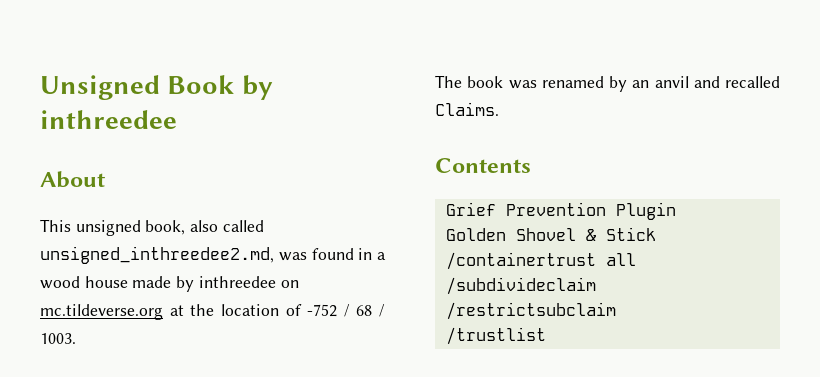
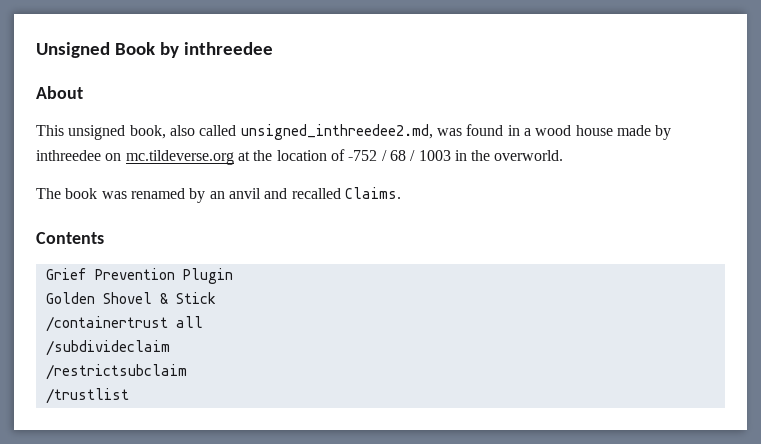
- This unsigned book, also called unsigned_inthreedee2.md, was found in a wood house made by inthreedee on mc.tildeverse.org at the location of -752 / 68 / 1003.
+ This unsigned book, also called unsigned_inthreedee2.md, was found in a wood house made by inthreedee on mc.tildeverse.org at the location of -752 / 68 / 1003 in the overworld.

